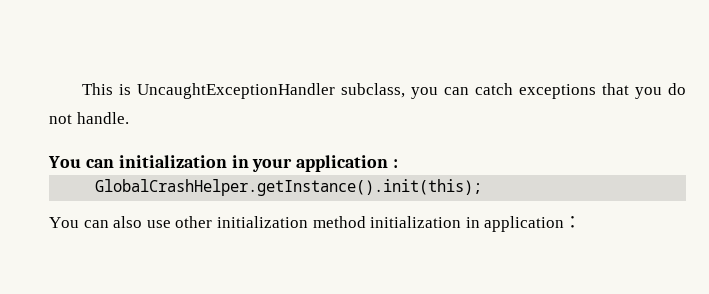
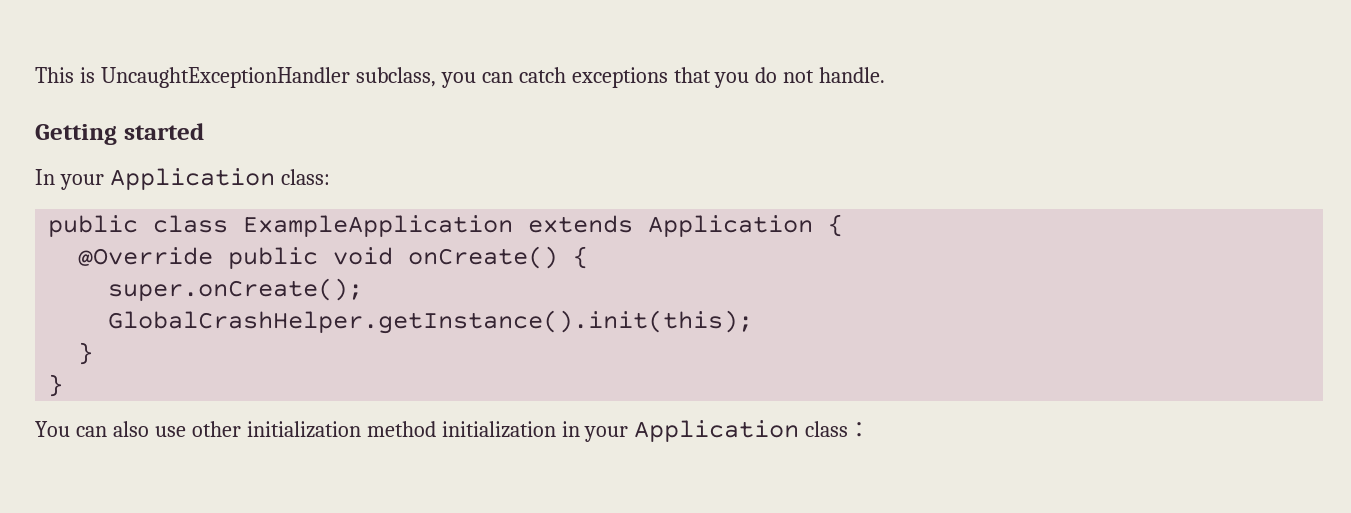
- You can initialization in your application :
+ Getting started
+ In your Application class:
+ public class ExampleApplication extends Application {
+ @Override public void onCreate() {
+ super.onCreate();
  GlobalCrashHelper.getInstance().init(this);
+ }
+ }
- You can also use other initialization method initialization in application：
+ You can also use other initialization method initialization in your Application class：

